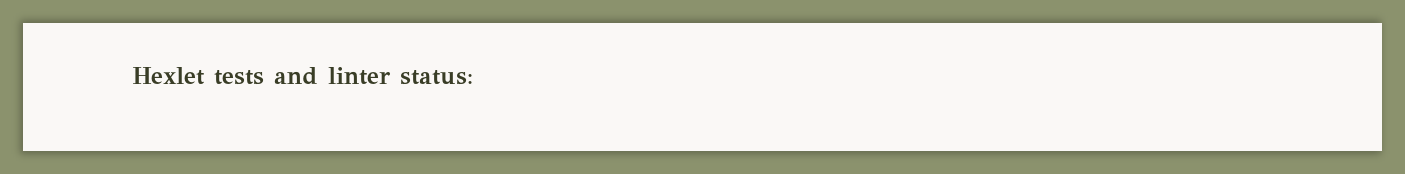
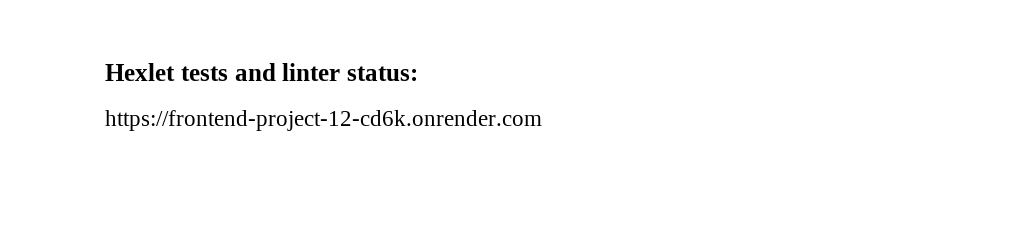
+ https://frontend-project-12-cd6k.onrender.com

